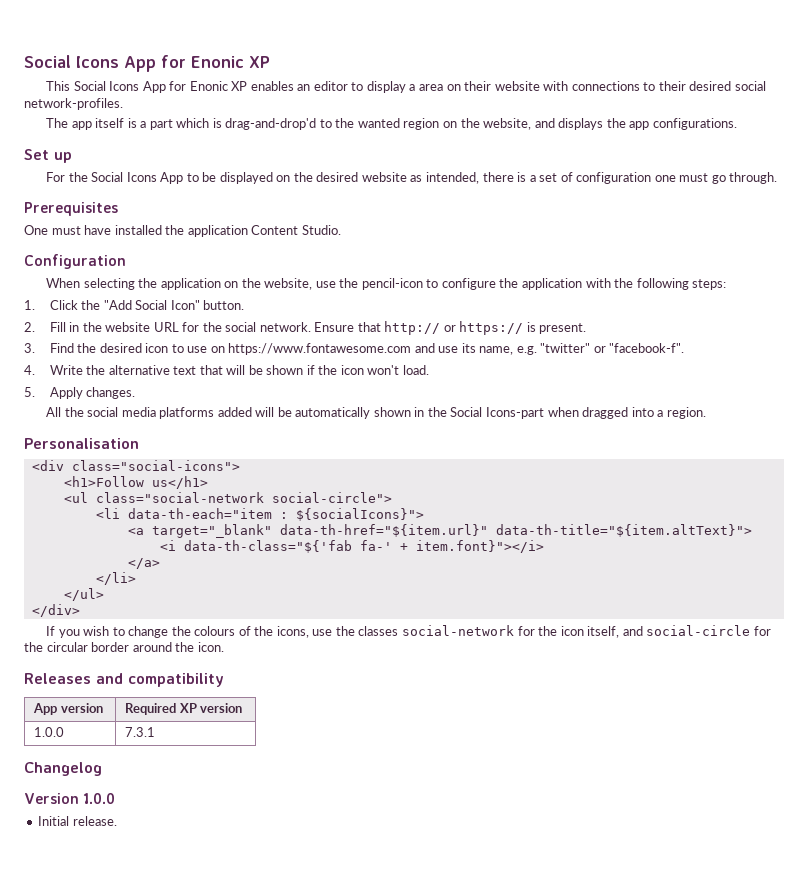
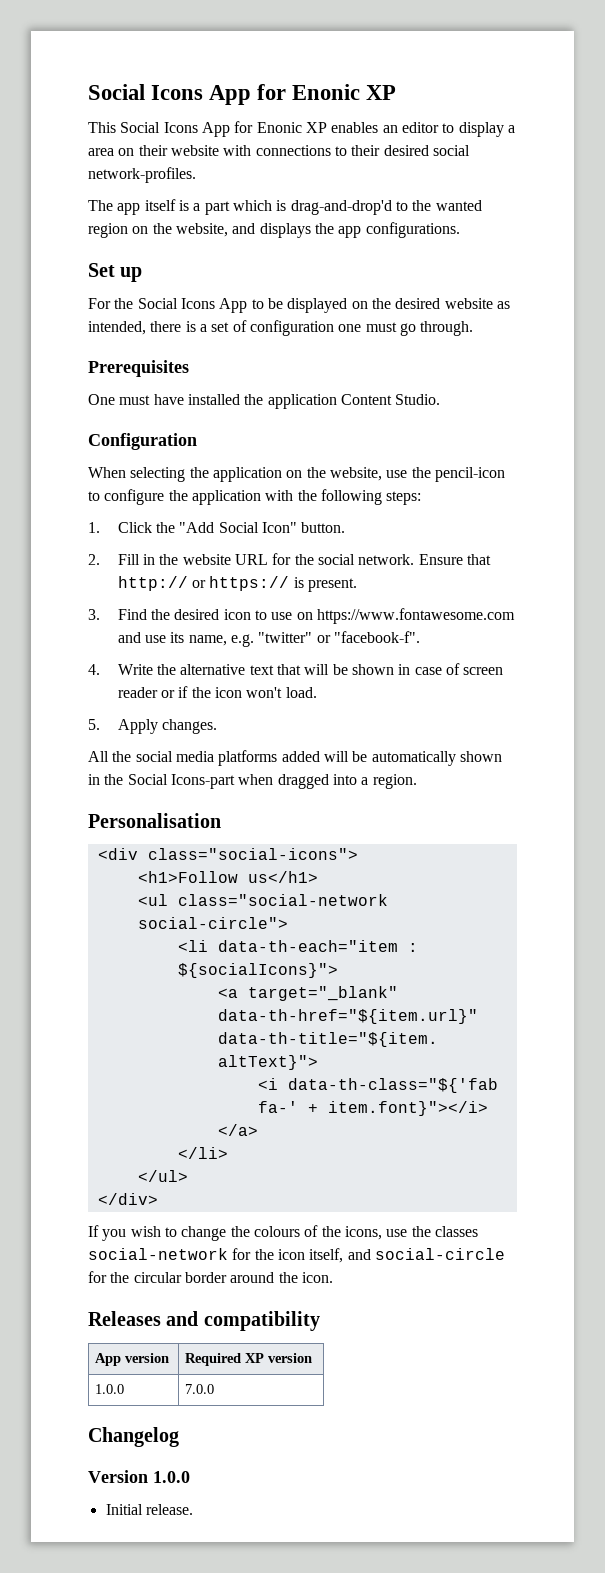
- 4. Write the alternative text that will be shown if the icon won't load.
+ 4. Write the alternative text that will be shown in case of screen reader or if the icon won't load.
- 1.0.0 | 7.3.1
+ 1.0.0 | 7.0.0

